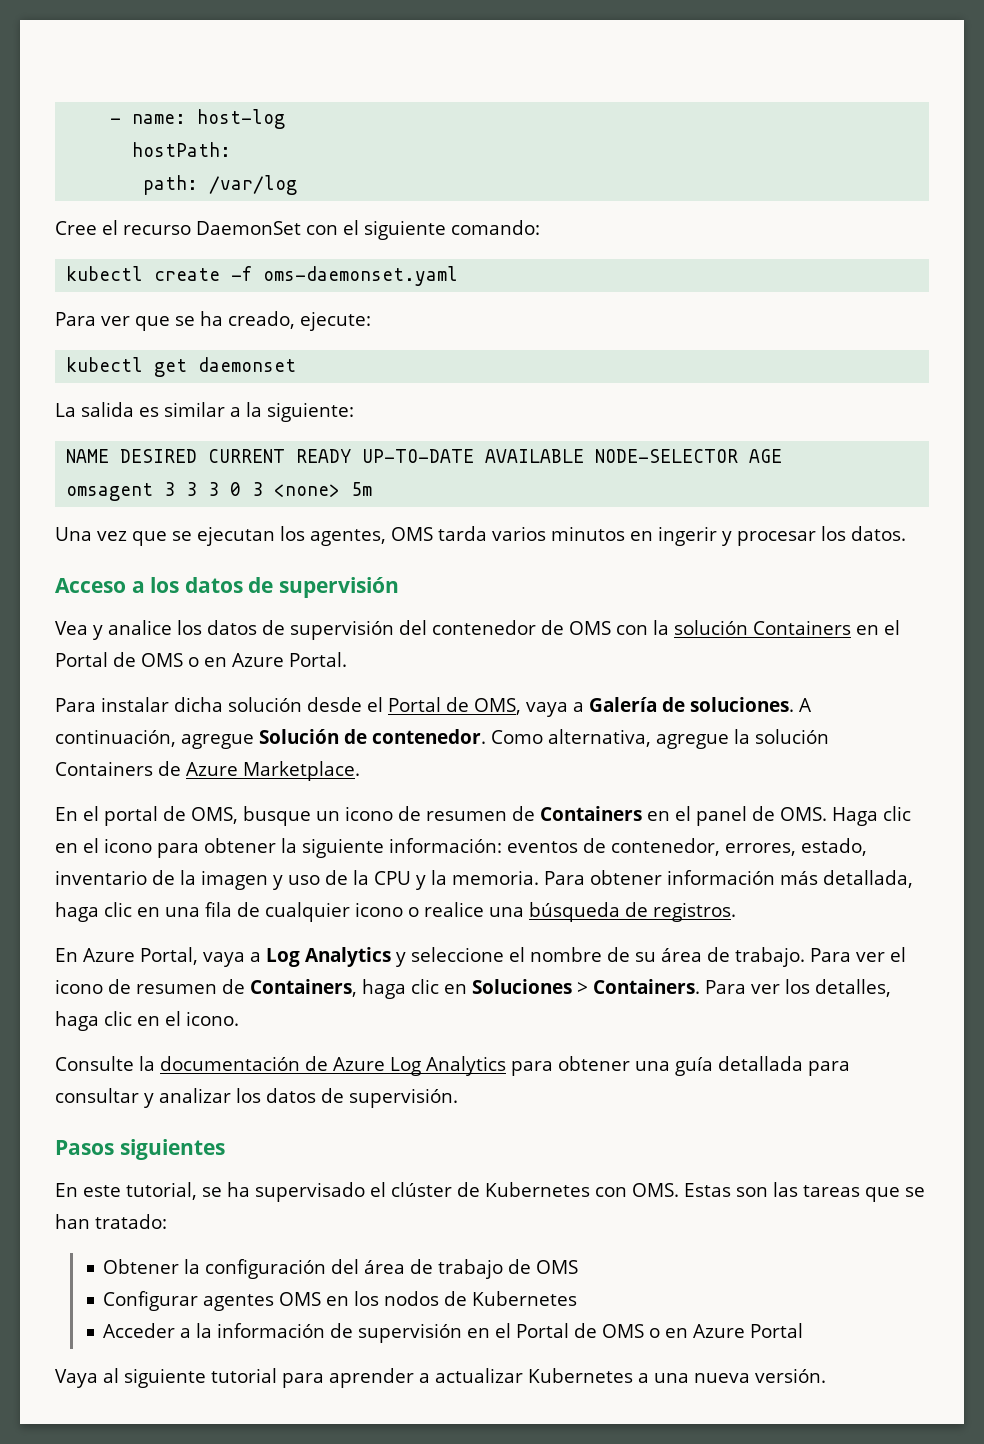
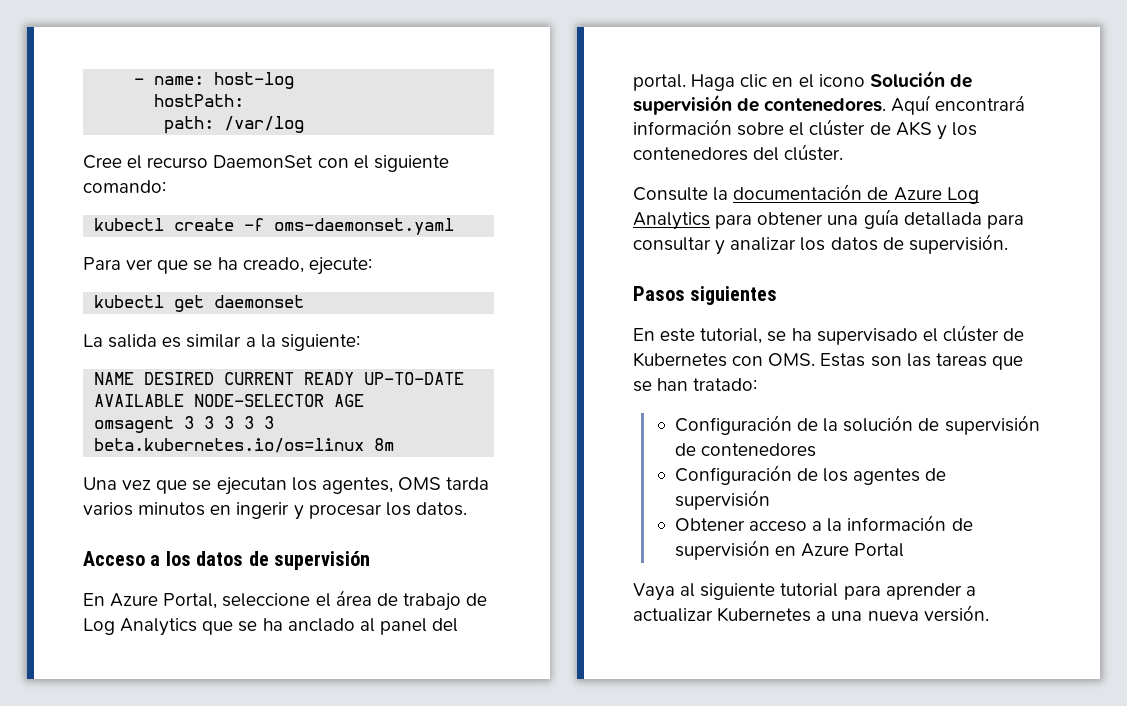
- omsagent 3 3 3 0 3 <none> 5m
+ omsagent 3 3 3 3 3 beta.kubernetes.io/os=linux 8m
- Vea y analice los datos de supervisión del contenedor de OMS con la solución Containers en el Portal de OMS o en Azure Portal.
- Para instalar dicha solución desde el Portal de OMS, vaya a Galería de soluciones. A continuación, agregue Solución de contenedor. Como alternativa, agregue la solución Containers de Azure Marketplace.
- En el portal de OMS, busque un icono de resumen de Containers en el panel de OMS. Haga clic en el icono para obtener la siguiente información: eventos de contenedor, errores, estado, inventario de la imagen y uso de la CPU y la memoria. Para obtener información más detallada, haga clic en una fila de cualquier icono o realice una búsqueda de registros.
- En Azure Portal, vaya a Log Analytics y seleccione el nombre de su área de trabajo. Para ver el icono de resumen de Containers, haga clic en Soluciones > Containers. Para ver los detalles, haga clic en el icono.
+ En Azure Portal, seleccione el área de trabajo de Log Analytics que se ha anclado al panel del portal. Haga clic en el icono Solución de supervisión de contenedores. Aquí encontrará información sobre el clúster de AKS y los contenedores del clúster.
- Obtener la configuración del área de trabajo de OMS
- Configurar agentes OMS en los nodos de Kubernetes
- Acceder a la información de supervisión en el Portal de OMS o en Azure Portal
+ Configuración de la solución de supervisión de contenedores
+ Configuración de los agentes de supervisión
+ Obtener acceso a la información de supervisión en Azure Portal

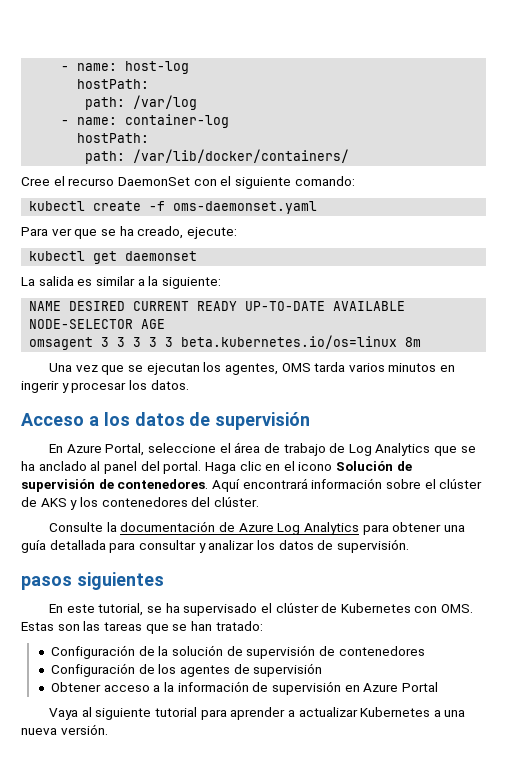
+ - name: container-log
+ hostPath:
+ path: /var/lib/docker/containers/
- Pasos siguientes
+ pasos siguientes

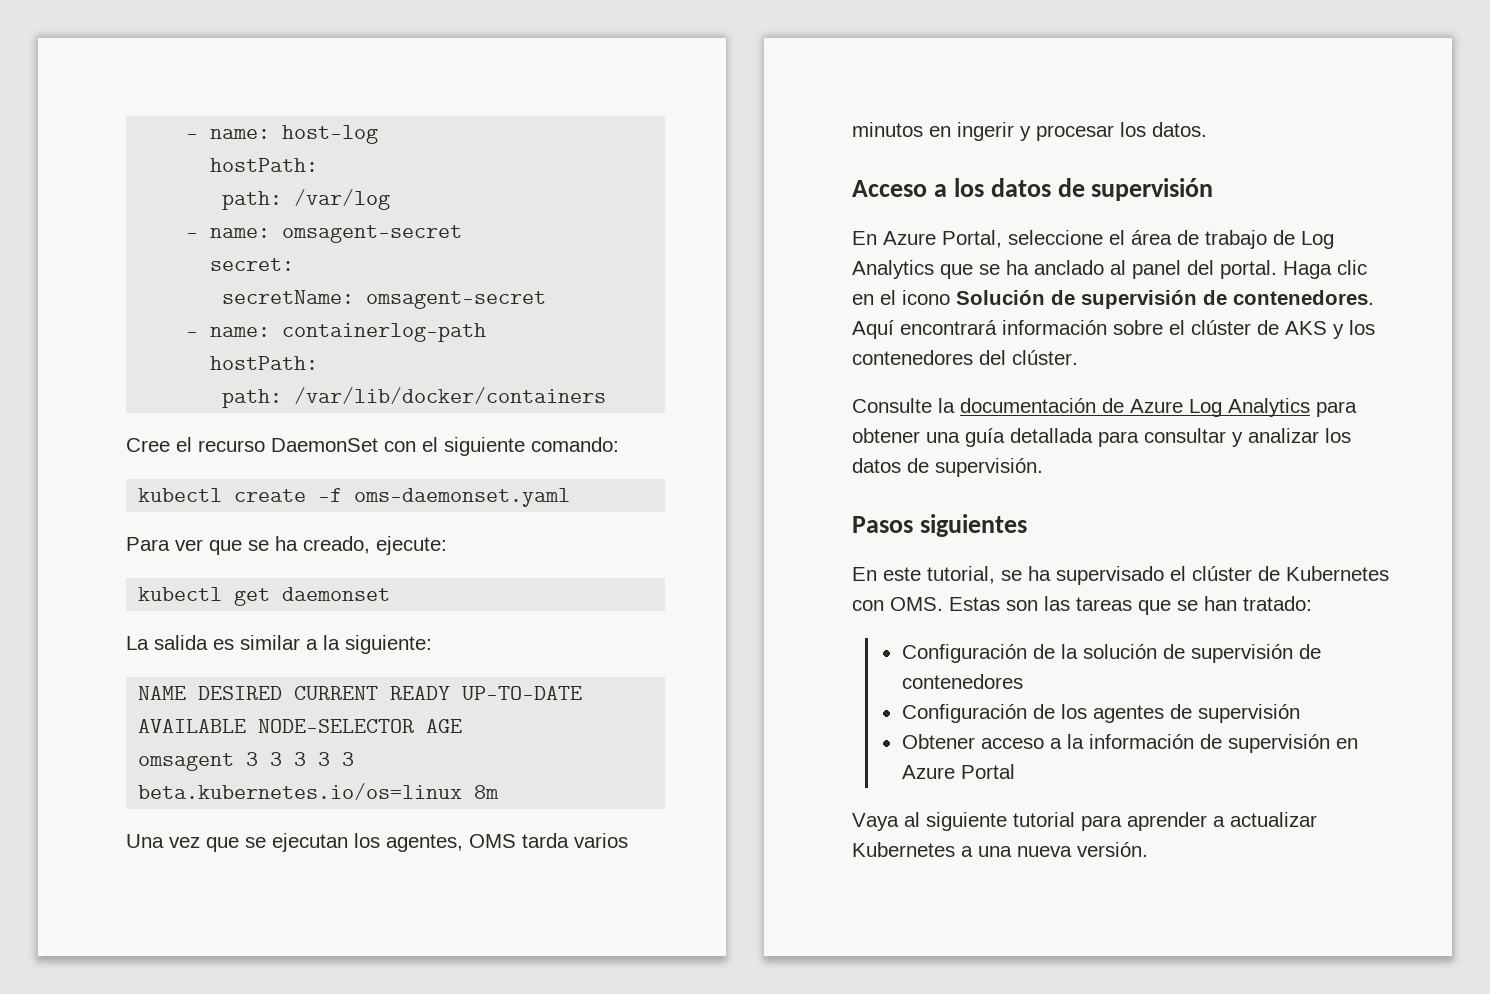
- - name: container-log
+ - name: omsagent-secret
+ secret:
+ secretName: omsagent-secret
+ - name: containerlog-path
  hostPath:
- path: /var/lib/docker/containers/
+ path: /var/lib/docker/containers
- pasos siguientes
+ Pasos siguientes

